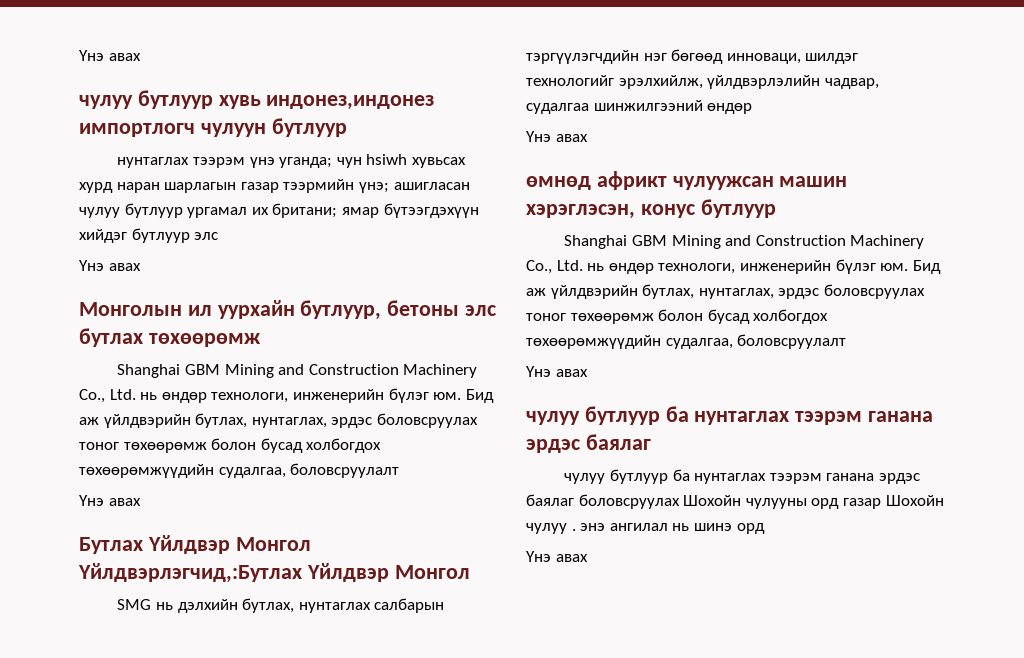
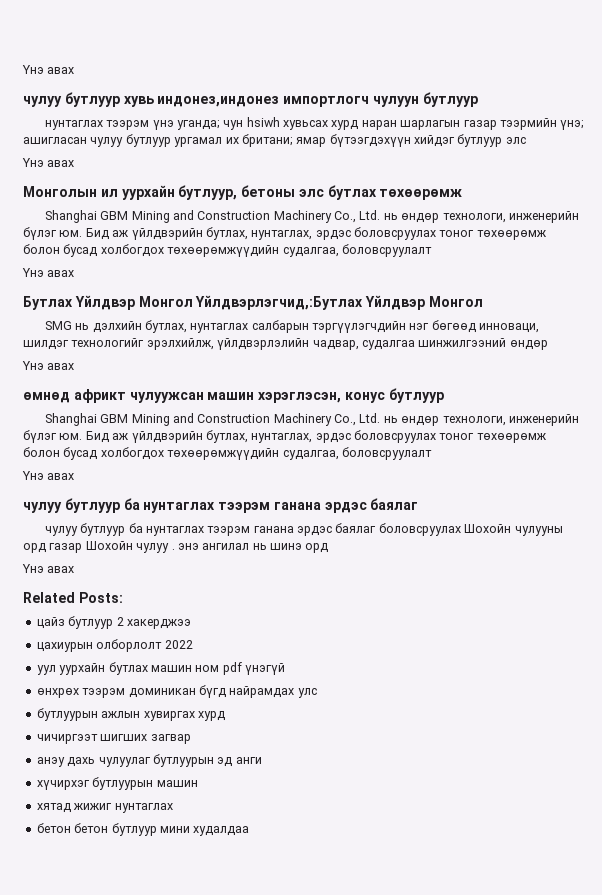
+ Related Posts:
+ цайз бутлуур 2 хакерджээ
+ цахиурын олборлолт 2022
+ уул уурхайн бутлах машин ном pdf үнэгүй
+ өнхрөх тээрэм доминикан бүгд найрамдах улс
+ бутлуурын ажлын хувиргах хурд
+ чичиргээт шигших загвар
+ анэу дахь чулуулаг бутлуурын эд анги
+ хүчирхэг бутлуурын машин
+ хятад жижиг нунтаглах
+ бетон бетон бутлуур мини худалдаа

